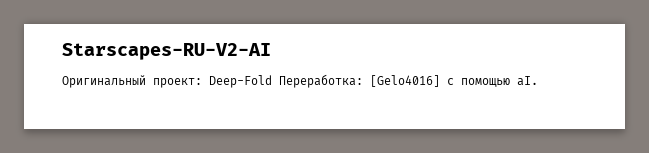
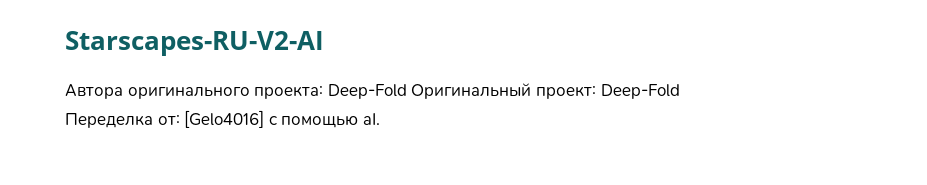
- Оригинальный проект: Deep-Fold Переработка: [Gelo4016] с помощью aI.
+ Автора оригинального проекта: Deep-Fold Оригинальный проект: Deep-Fold
+ Переделка от: [Gelo4016] с помощью aI.

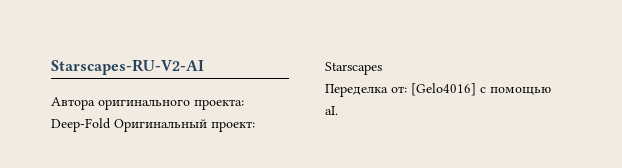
- Автора оригинального проекта: Deep-Fold Оригинальный проект: Deep-Fold
+ Автора оригинального проекта: Deep-Fold Оригинальный проект: Starscapes

